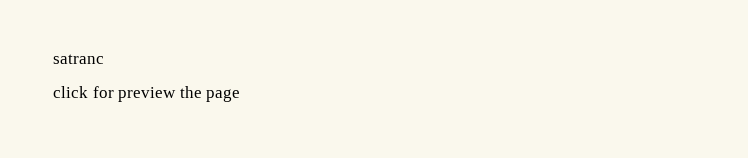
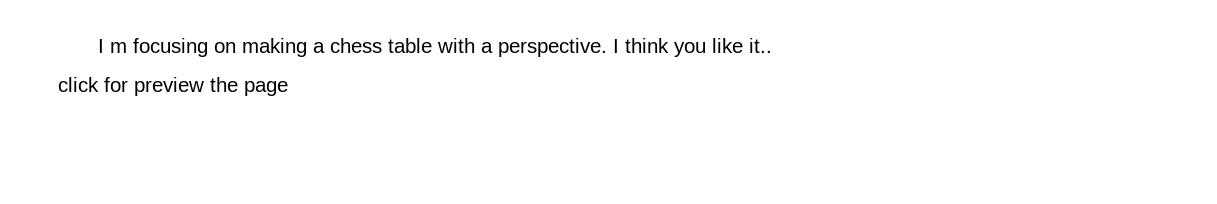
- satranc
+ I m focusing on making a chess table with a perspective. I think you like it..

